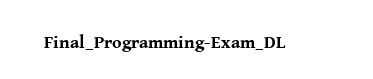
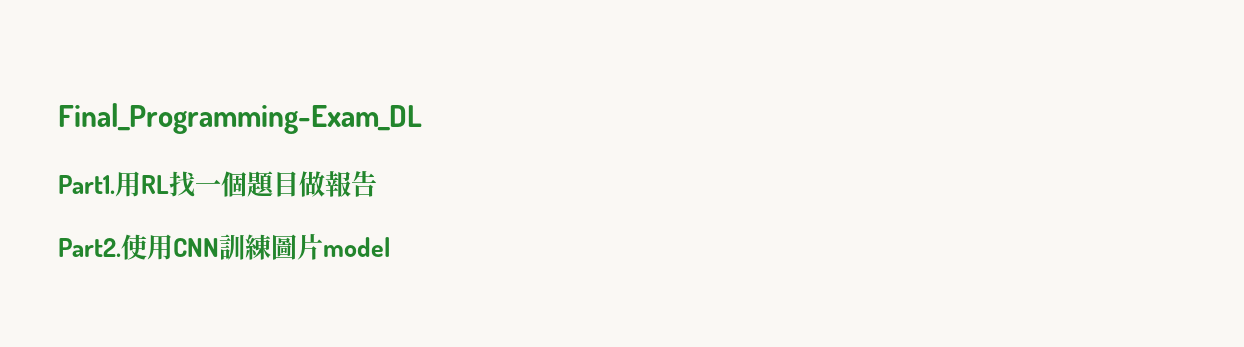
+ Part1.用RL找一個題目做報告
+ Part2.使用CNN訓練圖片model

